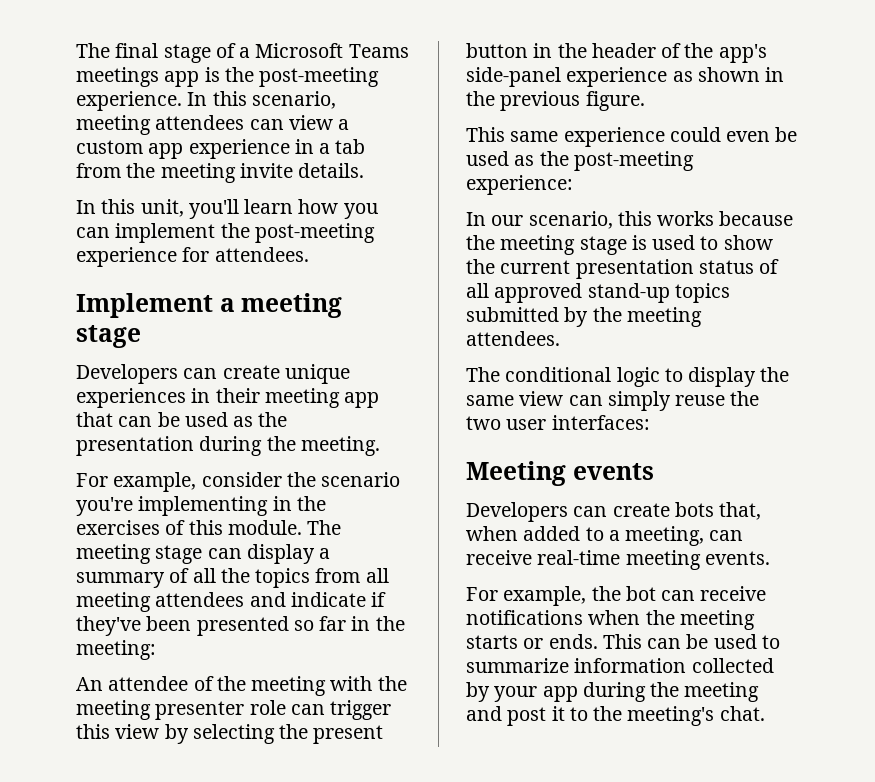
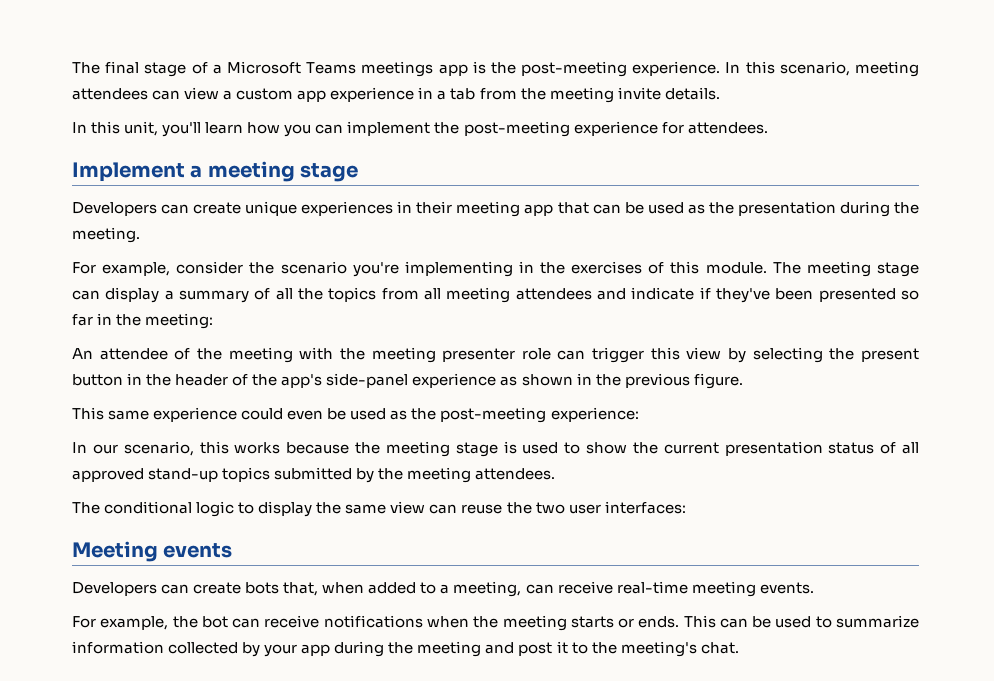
- The conditional logic to display the same view can simply reuse the two user interfaces:
+ The conditional logic to display the same view can reuse the two user interfaces:

